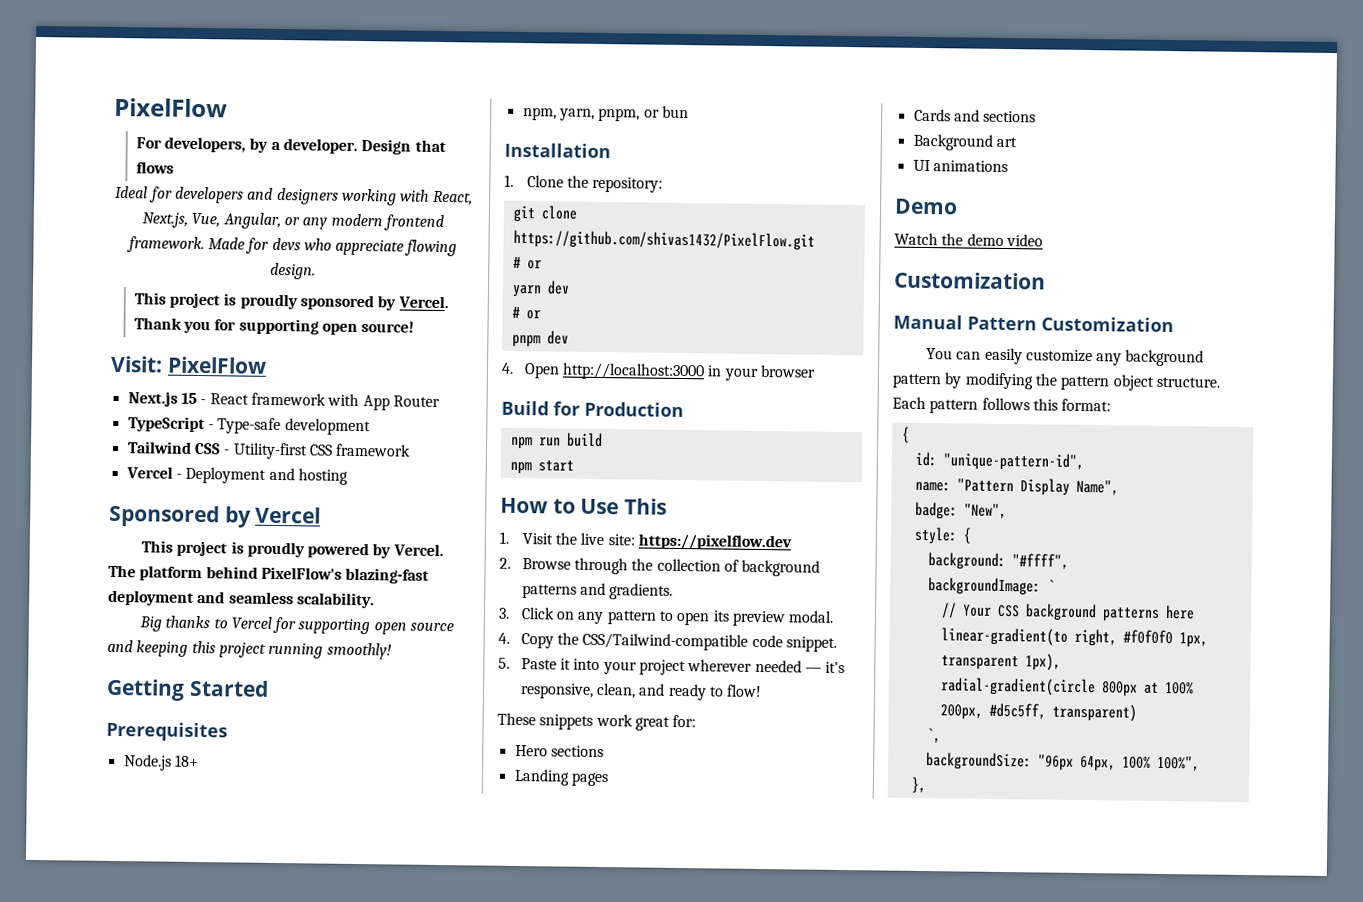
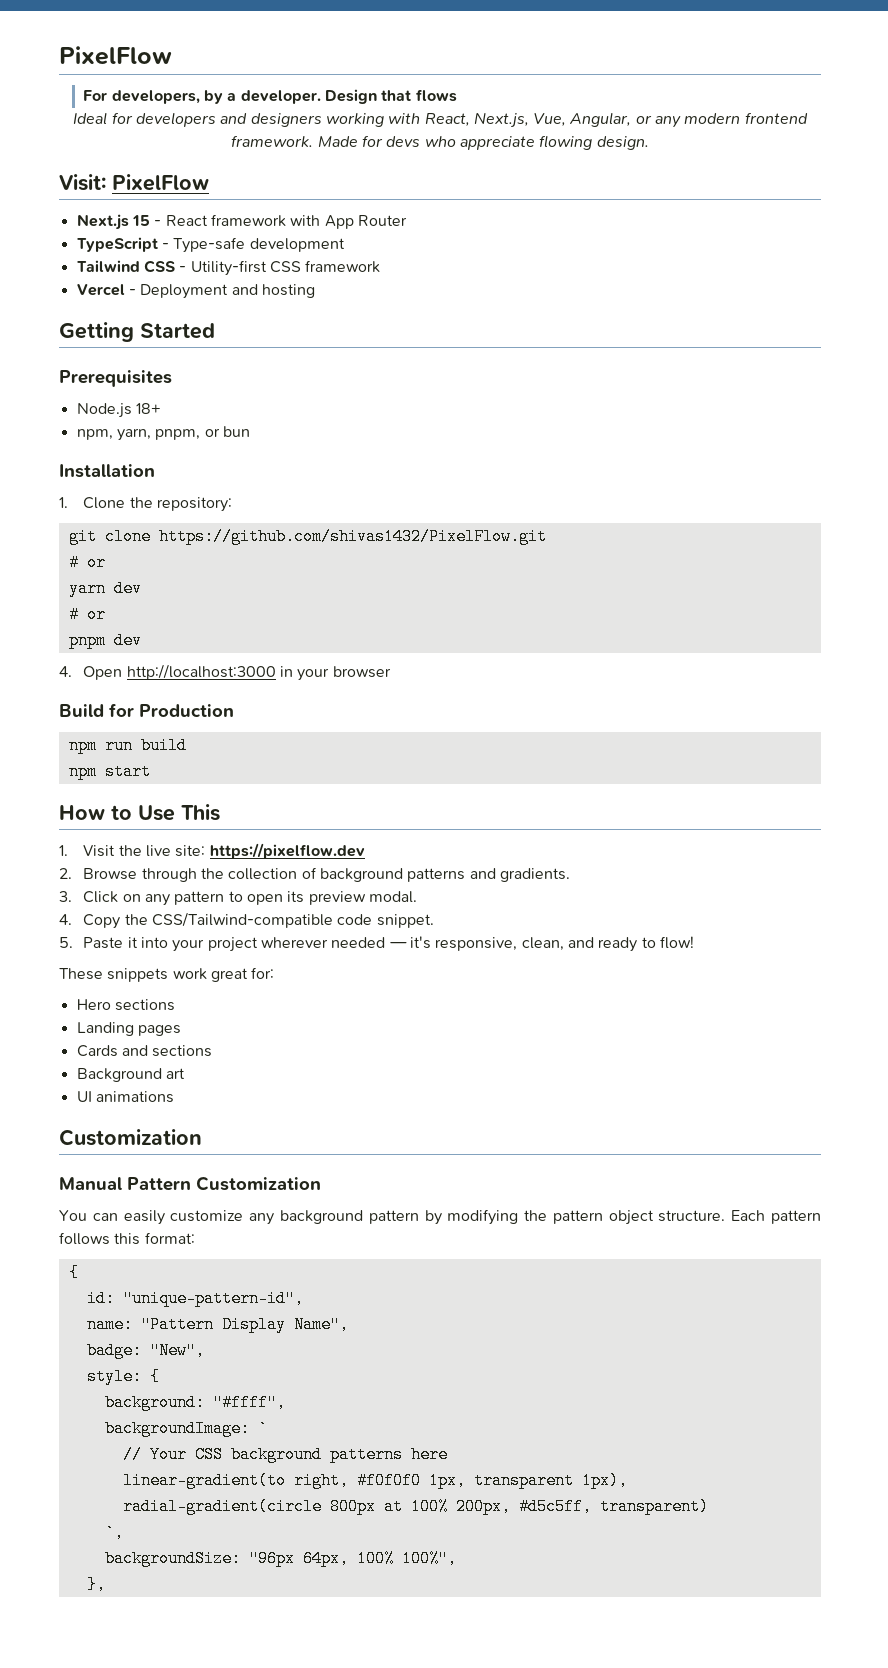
- This project is proudly sponsored by Vercel. Thank you for supporting open source!
- Sponsored by Vercel
- This project is proudly powered by Vercel. The platform behind PixelFlow's blazing-fast deployment and seamless scalability.
- Big thanks to Vercel for supporting open source and keeping this project running smoothly!
- Demo
- Watch the demo video

